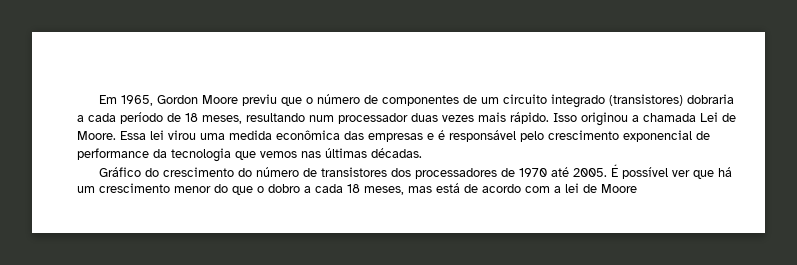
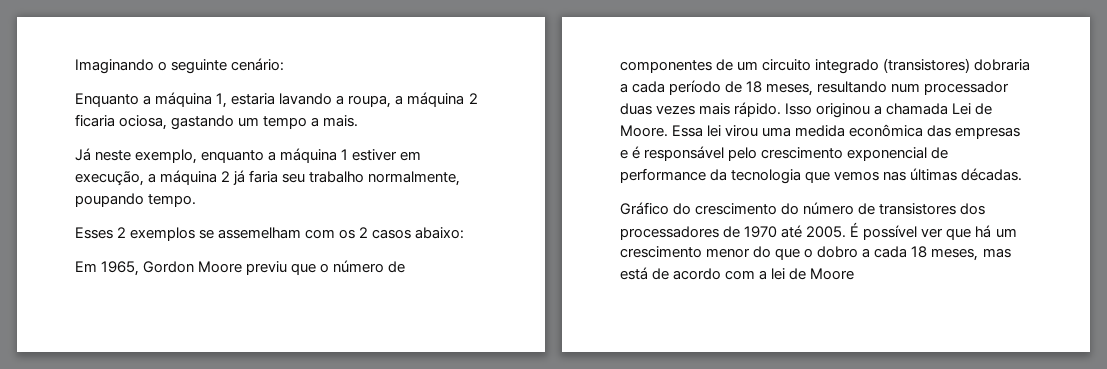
+ Imaginando o seguinte cenário:
+ Enquanto a máquina 1, estaria lavando a roupa, a máquina 2 ficaria ociosa, gastando um tempo a mais.
+ Já neste exemplo, enquanto a máquina 1 estiver em execução, a máquina 2 já faria seu trabalho normalmente, poupando tempo.
+ Esses 2 exemplos se assemelham com os 2 casos abaixo:

